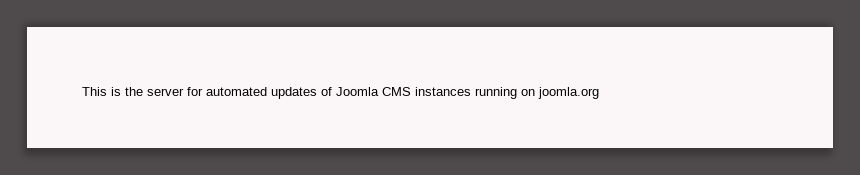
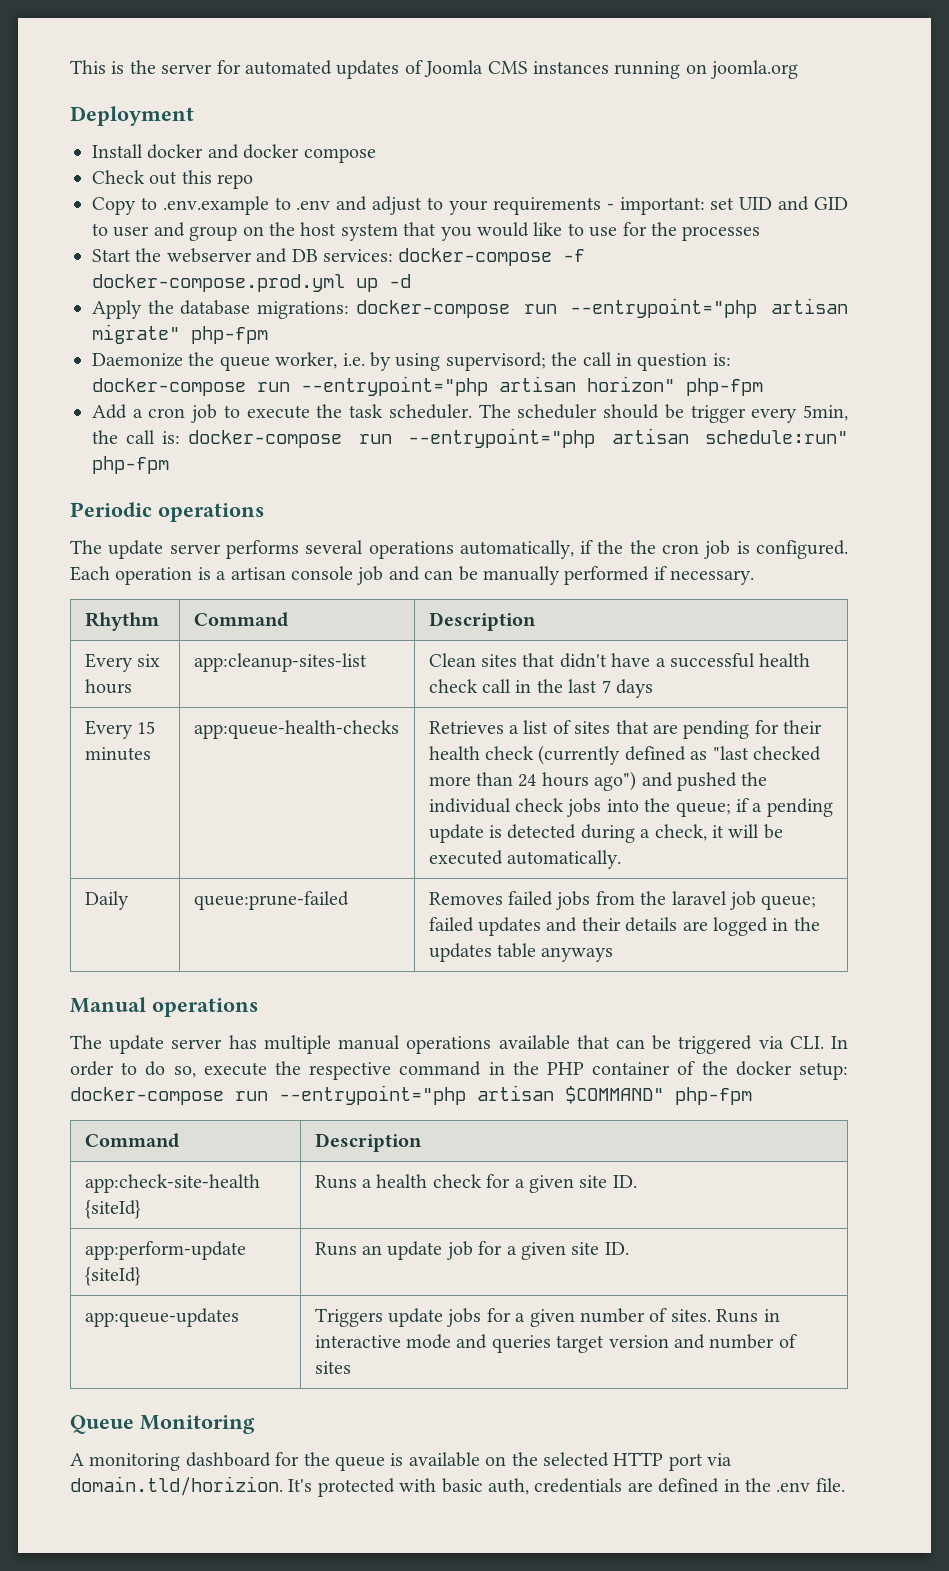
+ Deployment
+ Install docker and docker compose
+ Check out this repo
+ Copy to .env.example to .env and adjust to your requirements - important: set UID and GID to user and group on the host system that you would like to use for the processes
+ Start the webserver and DB services: docker-compose -f docker-compose.prod.yml up -d
+ Apply the database migrations: docker-compose run --entrypoint="php artisan migrate" php-fpm
+ Daemonize the queue worker, i.e. by using supervisord; the call in question is: docker-compose run --entrypoint="php artisan horizon" php-fpm
+ Add a cron job to execute the task scheduler. The scheduler should be trigger every 5min, the call is: docker-compose run --entrypoint="php artisan schedule:run" php-fpm
+ Periodic operations
+ The update server performs several operations automatically, if the the cron job is configured. Each operation is a artisan console job and can be manually performed if necessary.
+ Rhythm | Command | Description
+ Every six hours | app:cleanup-sites-list | Clean sites that didn't have a successful health check call in the last 7 days
+ Every 15 minutes | app:queue-health-checks | Retrieves a list of sites that are pending for their health check (currently defined as "last checked more than 24 hours ago") and pushed the individual check jobs into the queue; if a pending update is detected during a check, it will be executed automatically.
+ Daily | queue:prune-failed | Removes failed jobs from the laravel job queue; failed updates and their details are logged in the updates table anyways
+ Manual operations
+ The update server has multiple manual operations available that can be triggered via CLI. In order to do so, execute the respective command in the PHP container of the docker setup: docker-compose run --entrypoint="php artisan $COMMAND" php-fpm
+ Command | Description
+ app:check-site-health {siteId} | Runs a health check for a given site ID.
+ app:perform-update {siteId} | Runs an update job for a given site ID.
+ app:queue-updates | Triggers update jobs for a given number of sites. Runs in interactive mode and queries target version and number of sites
+ Queue Monitoring
+ A monitoring dashboard for the queue is available on the selected HTTP port via domain.tld/horizion. It's protected with basic auth, credentials are defined in the .env file.

